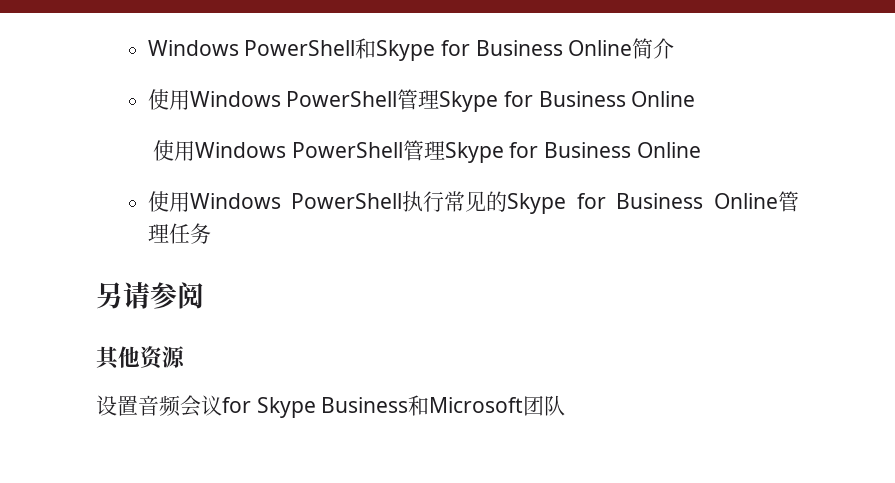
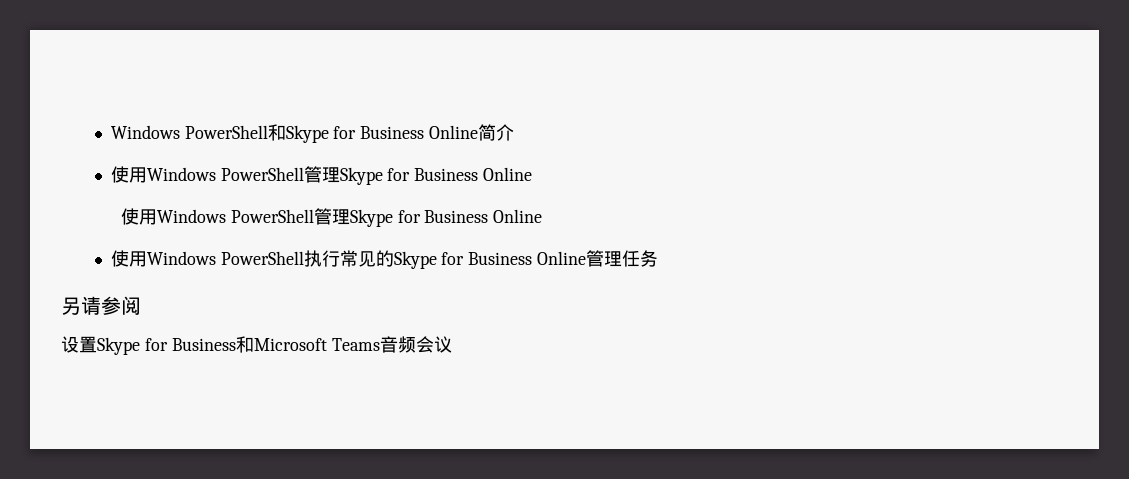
- 其他资源
- 设置音频会议for Skype Business和Microsoft团队
+ 设置Skype for Business和Microsoft Teams音频会议

